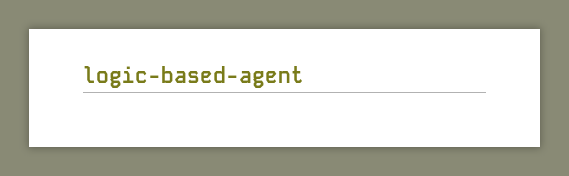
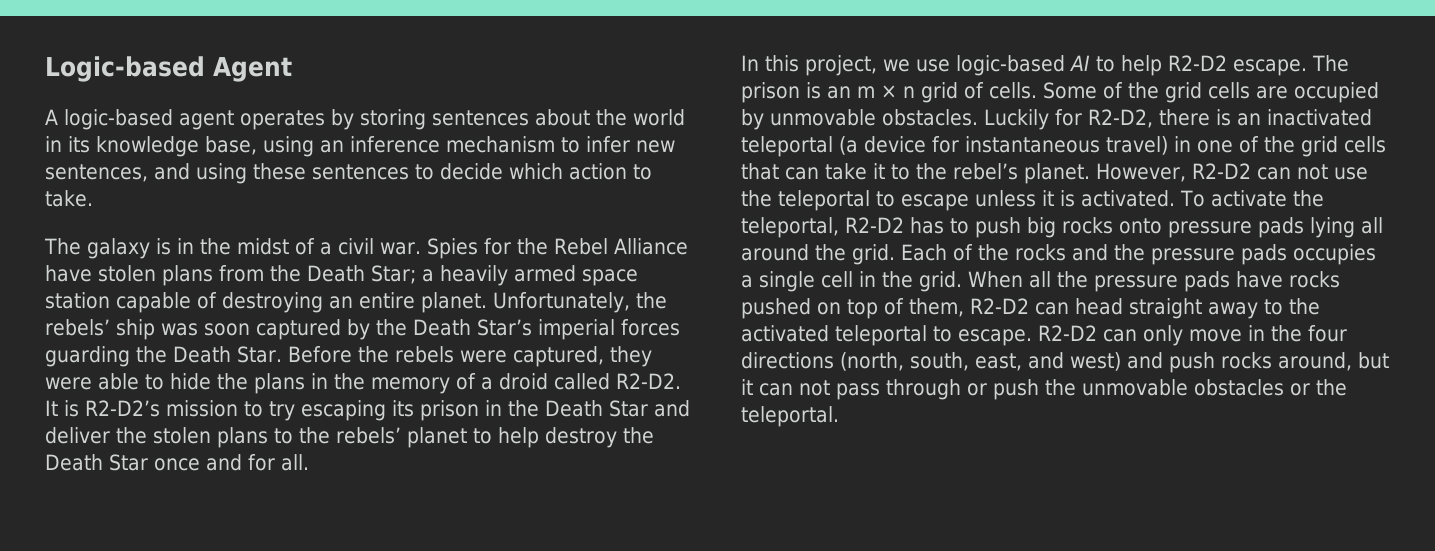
- logic-based-agent
+ Logic-based Agent
+ A logic-based agent operates by storing sentences about the world in its knowledge base, using an inference mechanism to infer new sentences, and using these sentences to decide which action to take.
+ The galaxy is in the midst of a civil war. Spies for the Rebel Alliance have stolen plans from the Death Star; a heavily armed space station capable of destroying an entire planet. Unfortunately, the rebels’ ship was soon captured by the Death Star’s imperial forces guarding the Death Star. Before the rebels were captured, they were able to hide the plans in the memory of a droid called R2-D2. It is R2-D2’s mission to try escaping its prison in the Death Star and deliver the stolen plans to the rebels’ planet to help destroy the Death Star once and for all.
+ In this project, we use logic-based AI to help R2-D2 escape. The prison is an m × n grid of cells. Some of the grid cells are occupied by unmovable obstacles. Luckily for R2-D2, there is an inactivated teleportal (a device for instantaneous travel) in one of the grid cells that can take it to the rebel’s planet. However, R2-D2 can not use the teleportal to escape unless it is activated. To activate the teleportal, R2-D2 has to push big rocks onto pressure pads lying all around the grid. Each of the rocks and the pressure pads occupies a single cell in the grid. When all the pressure pads have rocks pushed on top of them, R2-D2 can head straight away to the activated teleportal to escape. R2-D2 can only move in the four directions (north, south, east, and west) and push rocks around, but it can not pass through or push the unmovable obstacles or the teleportal.

